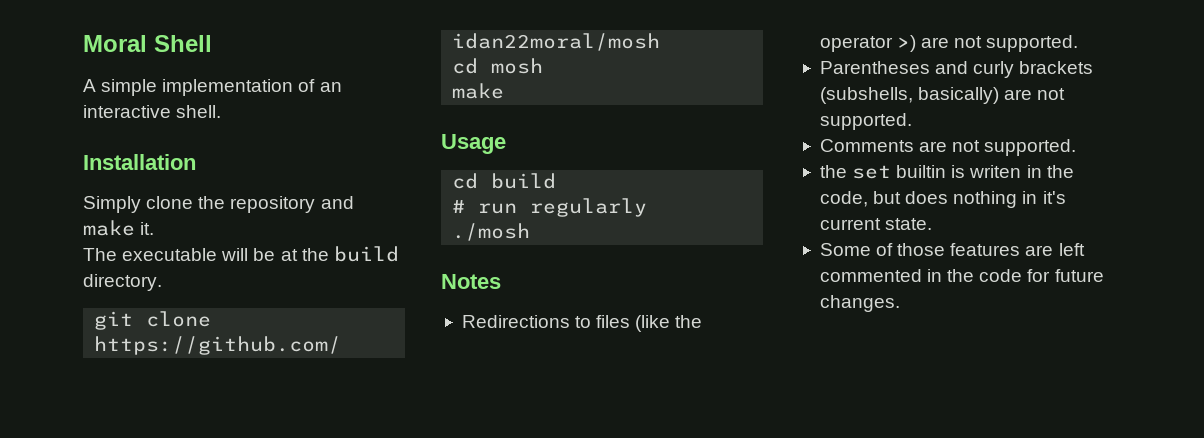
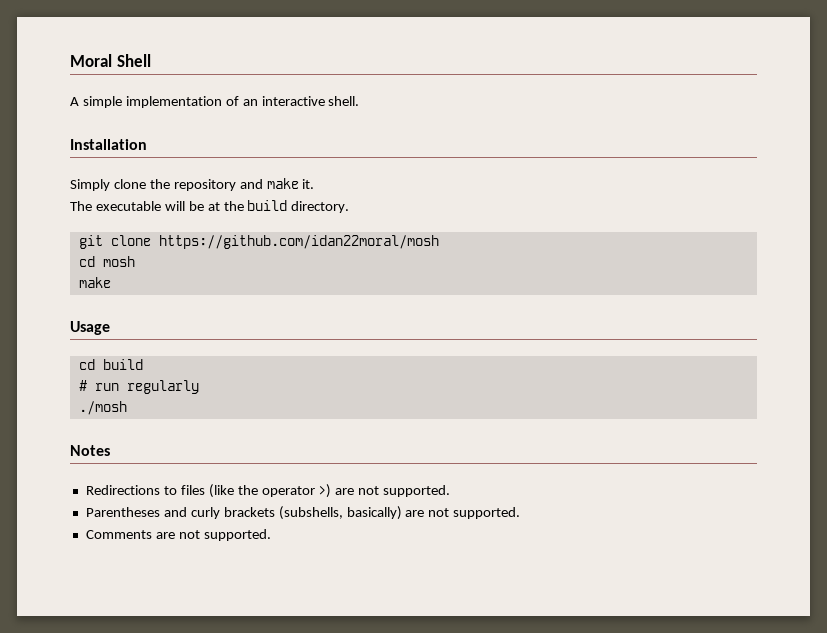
- the set builtin is writen in the code, but does nothing in it's current state.
- Some of those features are left commented in the code for future changes.

